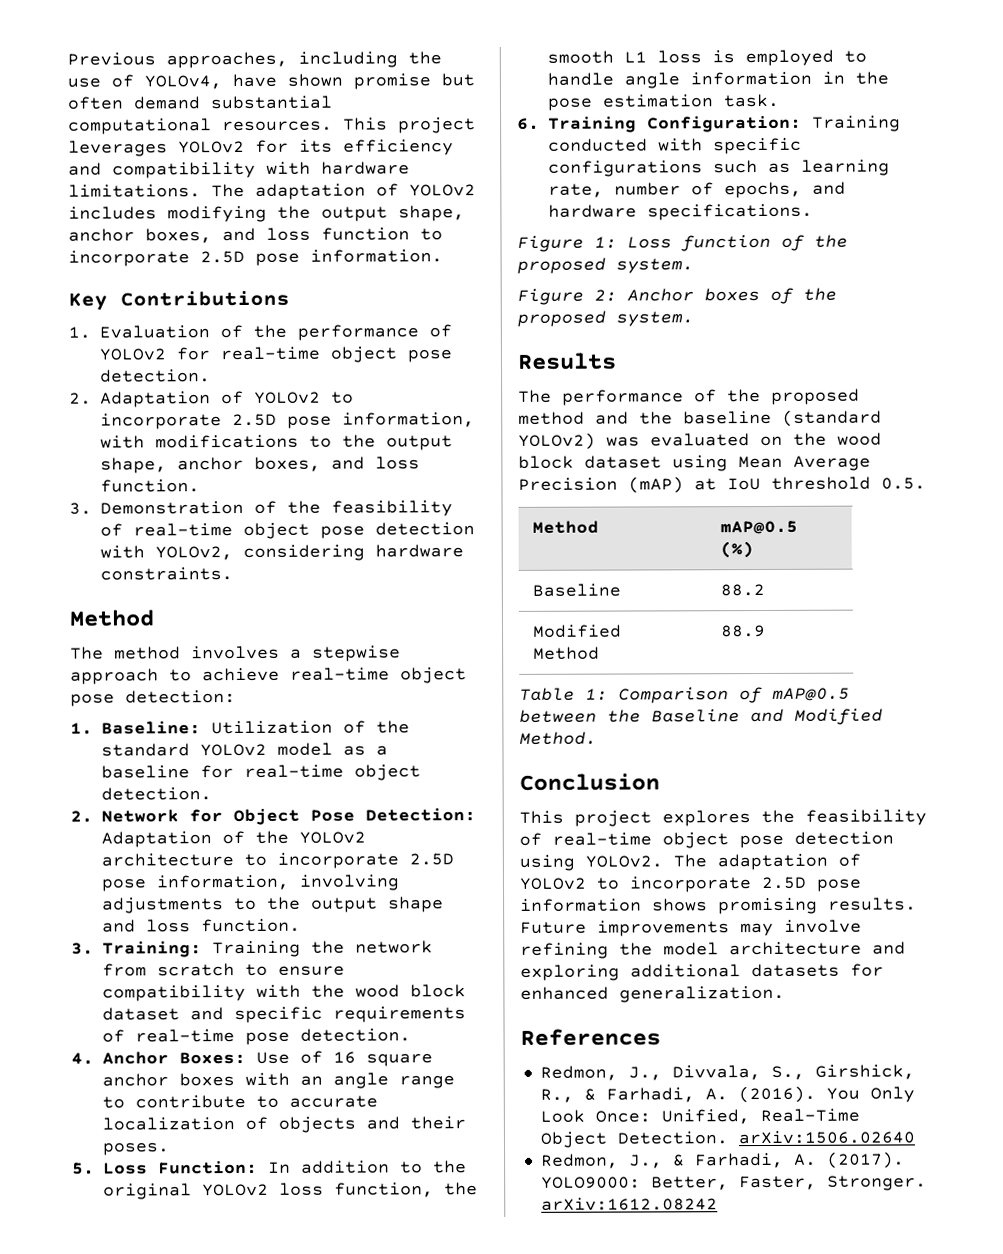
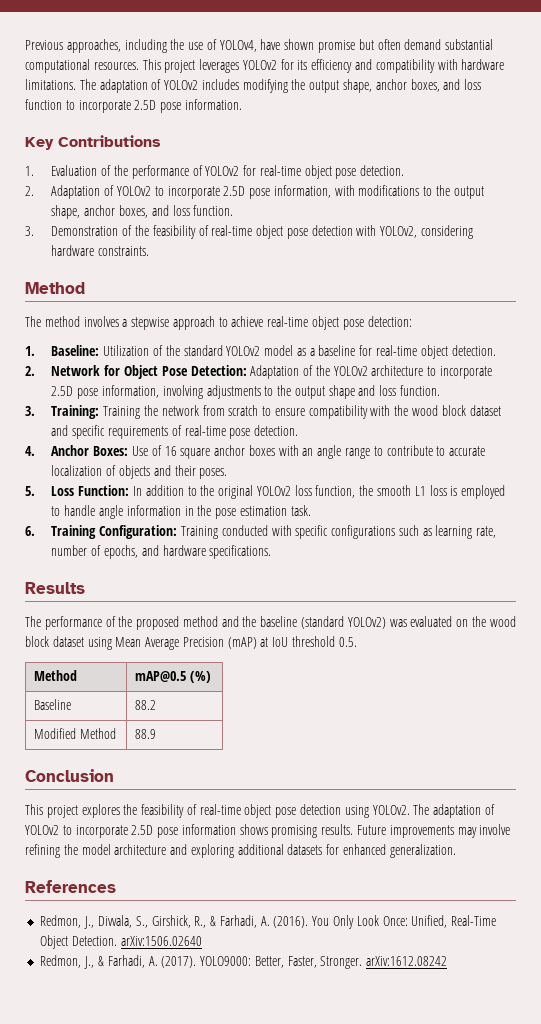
- Figure 1: Loss function of the proposed system.
- Figure 2: Anchor boxes of the proposed system.
- Table 1: Comparison of mAP@0.5 between the Baseline and Modified Method.

